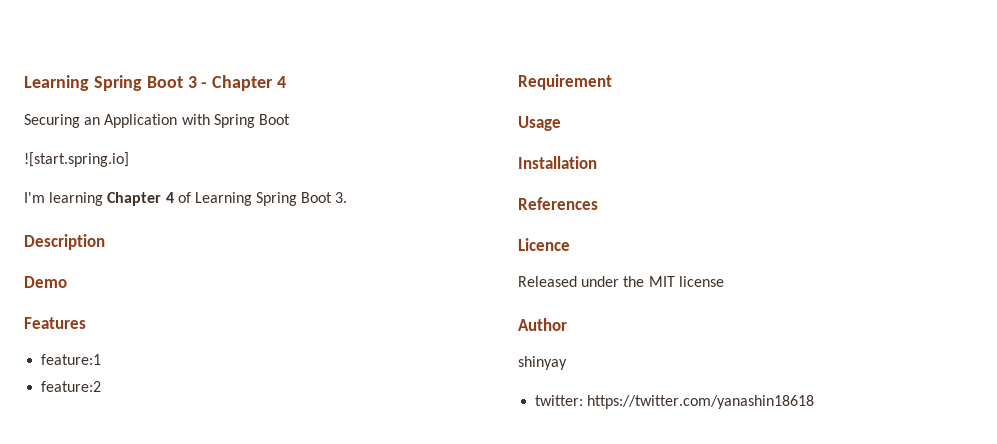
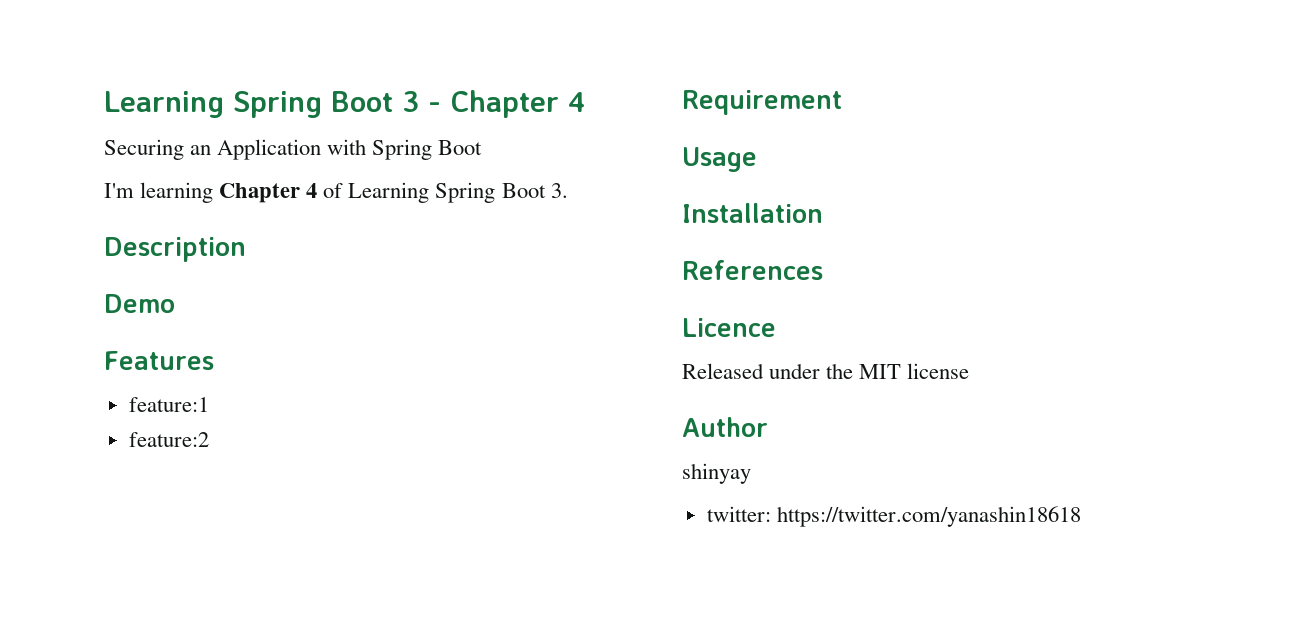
- ![start.spring.io]

